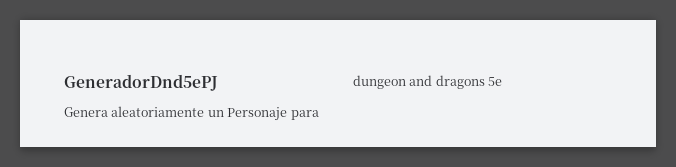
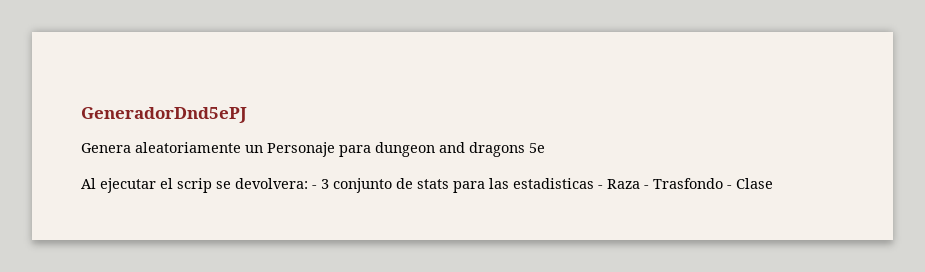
+ Al ejecutar el scrip se devolvera: - 3 conjunto de stats para las estadisticas - Raza - Trasfondo - Clase

